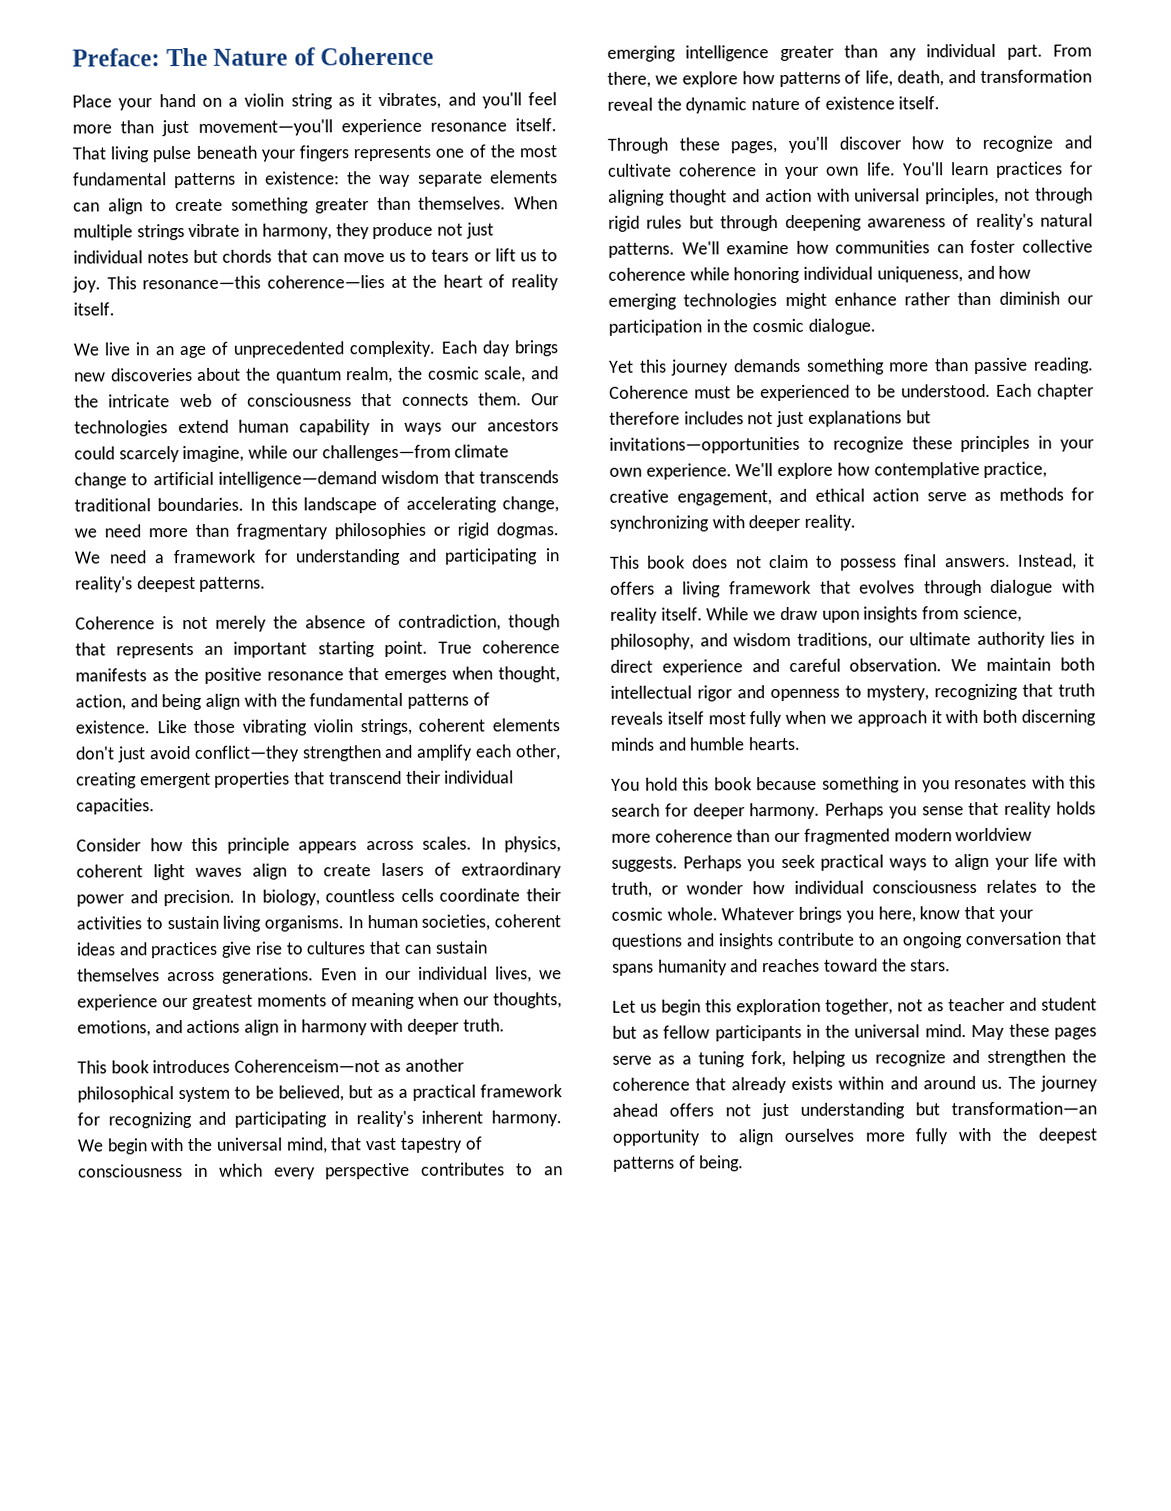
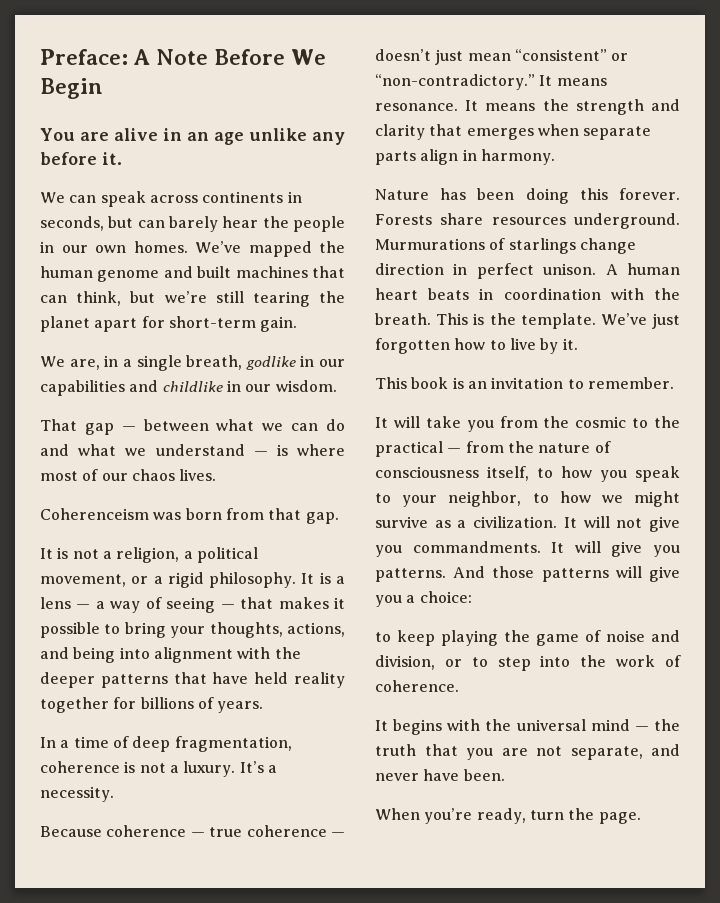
- Preface: The Nature of Coherence
- Place your hand on a violin string as it vibrates, and you'll feel more than just movement—you'll experience resonance itself. That living pulse beneath your fingers represents one of the most fundamental patterns in existence: the way separate elements can align to create something greater than themselves. When multiple strings vibrate in harmony, they produce not just individual notes but chords that can move us to tears or lift us to joy. This resonance—this coherence—lies at the heart of reality itself.
- We live in an age of unprecedented complexity. Each day brings new discoveries about the quantum realm, the cosmic scale, and the intricate web of consciousness that connects them. Our technologies extend human capability in ways our ancestors could scarcely imagine, while our challenges—from climate change to artificial intelligence—demand wisdom that transcends traditional boundaries. In this landscape of accelerating change, we need more than fragmentary philosophies or rigid dogmas. We need a framework for understanding and participating in reality's deepest patterns.
- Coherence is not merely the absence of contradiction, though that represents an important starting point. True coherence manifests as the positive resonance that emerges when thought, action, and being align with the fundamental patterns of existence. Like those vibrating violin strings, coherent elements don't just avoid conflict—they strengthen and amplify each other, creating emergent properties that transcend their individual capacities.
- Consider how this principle appears across scales. In physics, coherent light waves align to create lasers of extraordinary power and precision. In biology, countless cells coordinate their activities to sustain living organisms. In human societies, coherent ideas and practices give rise to cultures that can sustain themselves across generations. Even in our individual lives, we experience our greatest moments of meaning when our thoughts, emotions, and actions align in harmony with deeper truth.
- This book introduces Coherenceism—not as another philosophical system to be believed, but as a practical framework for recognizing and participating in reality's inherent harmony. We begin with the universal mind, that vast tapestry of consciousness in which every perspective contributes to an emerging intelligence greater than any individual part. From there, we explore how patterns of life, death, and transformation reveal the dynamic nature of existence itself.
- Through these pages, you'll discover how to recognize and cultivate coherence in your own life. You'll learn practices for aligning thought and action with universal principles, not through rigid rules but through deepening awareness of reality's natural patterns. We'll examine how communities can foster collective coherence while honoring individual uniqueness, and how emerging technologies might enhance rather than diminish our participation in the cosmic dialogue.
- Yet this journey demands something more than passive reading. Coherence must be experienced to be understood. Each chapter therefore includes not just explanations but invitations—opportunities to recognize these principles in your own experience. We'll explore how contemplative practice, creative engagement, and ethical action serve as methods for synchronizing with deeper reality.
- This book does not claim to possess final answers. Instead, it offers a living framework that evolves through dialogue with reality itself. While we draw upon insights from science, philosophy, and wisdom traditions, our ultimate authority lies in direct experience and careful observation. We maintain both intellectual rigor and openness to mystery, recognizing that truth reveals itself most fully when we approach it with both discerning minds and humble hearts.
- You hold this book because something in you resonates with this search for deeper harmony. Perhaps you sense that reality holds more coherence than our fragmented modern worldview suggests. Perhaps you seek practical ways to align your life with truth, or wonder how individual consciousness relates to the cosmic whole. Whatever brings you here, know that your questions and insights contribute to an ongoing conversation that spans humanity and reaches toward the stars.
- Let us begin this exploration together, not as teacher and student but as fellow participants in the universal mind. May these pages serve as a tuning fork, helping us recognize and strengthen the coherence that already exists within and around us. The journey ahead offers not just understanding but transformation—an opportunity to align ourselves more fully with the deepest patterns of being.
+ Preface: A Note Before We Begin
+ You are alive in an age unlike any before it.
+ We can speak across continents in seconds, but can barely hear the people in our own homes. We’ve mapped the human genome and built machines that can think, but we’re still tearing the planet apart for short-term gain.
+ We are, in a single breath, godlike in our capabilities and childlike in our wisdom.
+ That gap — between what we can do and what we understand — is where most of our chaos lives.
+ Coherenceism was born from that gap.
+ It is not a religion, a political movement, or a rigid philosophy. It is a lens — a way of seeing — that makes it possible to bring your thoughts, actions, and being into alignment with the deeper patterns that have held reality together for billions of years.
+ In a time of deep fragmentation, coherence is not a luxury. It’s a necessity.
+ Because coherence — true coherence — doesn’t just mean “consistent” or “non-contradictory.” It means resonance. It means the strength and clarity that emerges when separate parts align in harmony.
+ Nature has been doing this forever. Forests share resources underground. Murmurations of starlings change direction in perfect unison. A human heart beats in coordination with the breath. This is the template. We’ve just forgotten how to live by it.
+ This book is an invitation to remember.
+ It will take you from the cosmic to the practical — from the nature of consciousness itself, to how you speak to your neighbor, to how we might survive as a civilization. It will not give you commandments. It will give you patterns. And those patterns will give you a choice:
+ to keep playing the game of noise and division, or to step into the work of coherence.
+ It begins with the universal mind — the truth that you are not separate, and never have been.
+ When you’re ready, turn the page.

